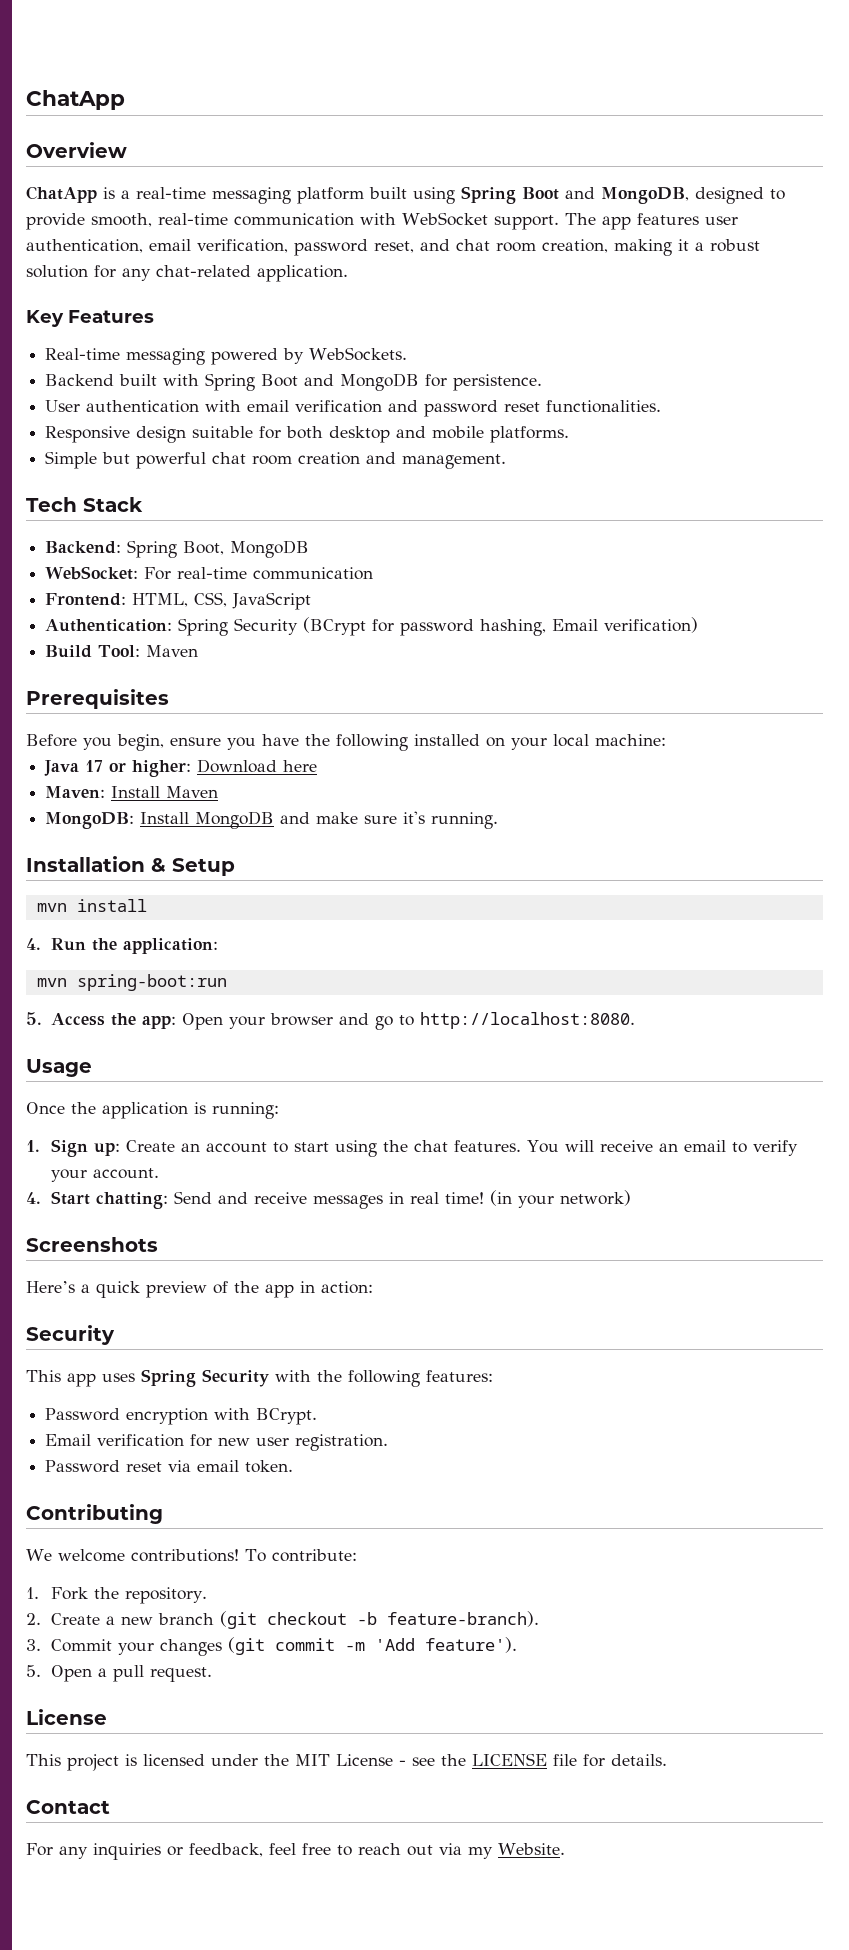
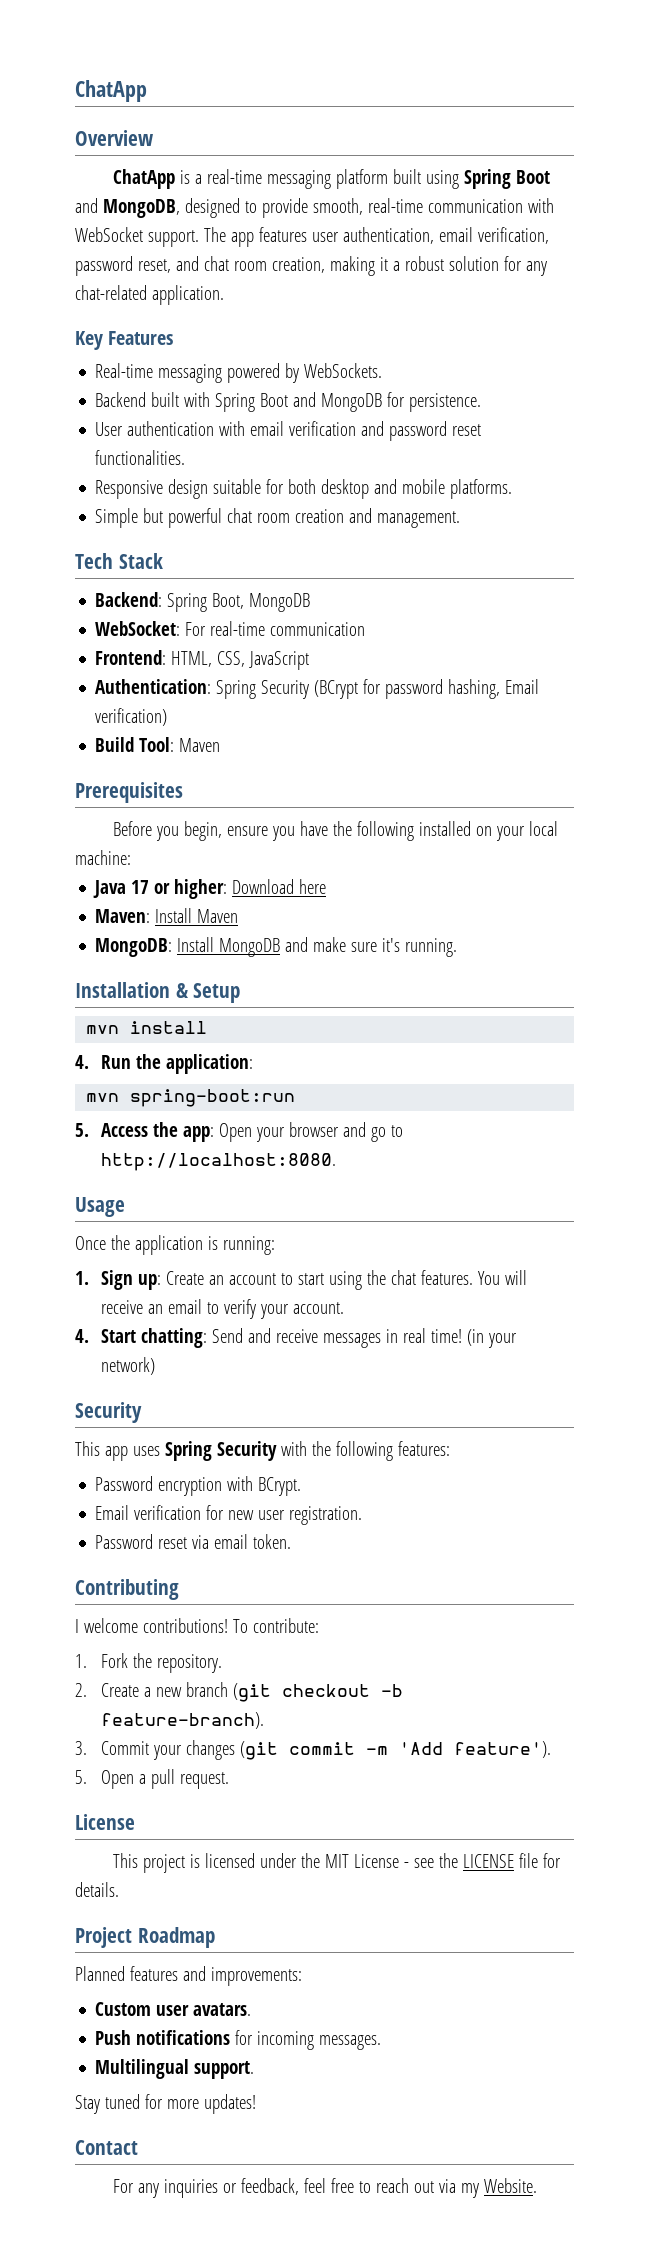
- Screenshots
- Here’s a quick preview of the app in action:
- We welcome contributions!
+ I welcome contributions!
+ Project Roadmap
+ Planned features and improvements:
+ Custom user avatars.
+ Push notifications for incoming messages.
+ Multilingual support.
+ Stay tuned for more updates!

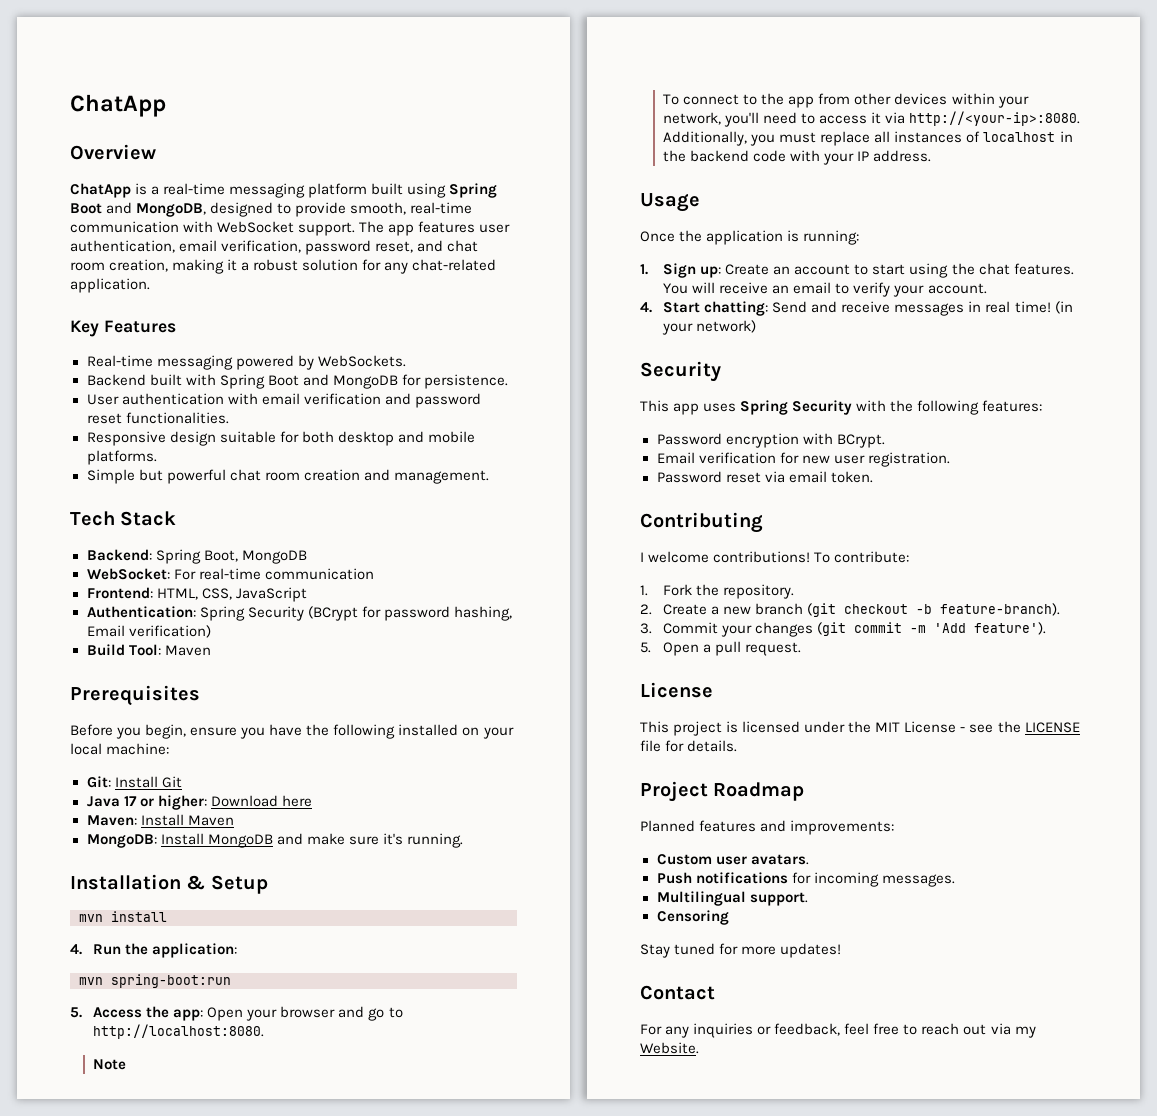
+ Git: Install Git
+ Note
+ To connect to the app from other devices within your network, you'll need to access it via http://<your-ip>:8080. Additionally, you must replace all instances of localhost in the backend code with your IP address.
+ Censoring

